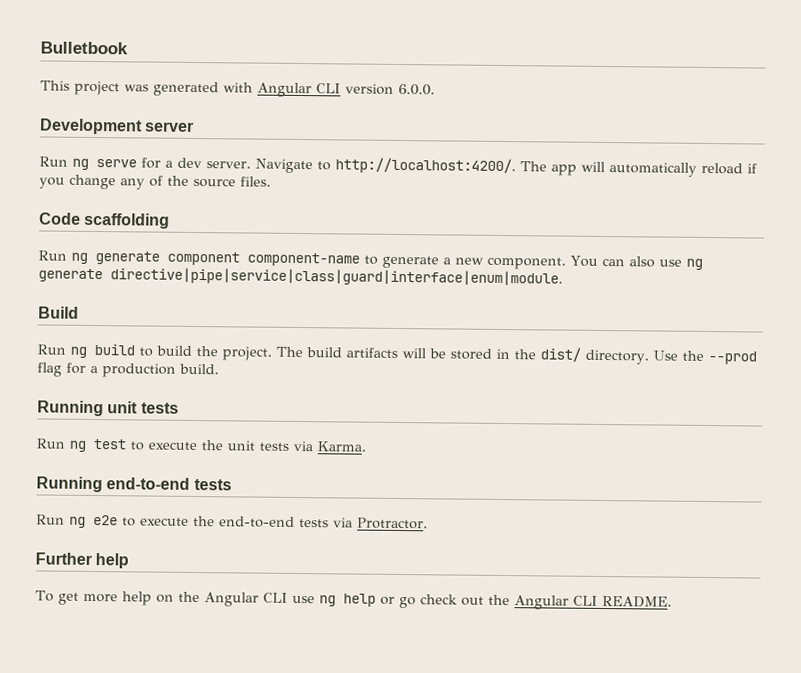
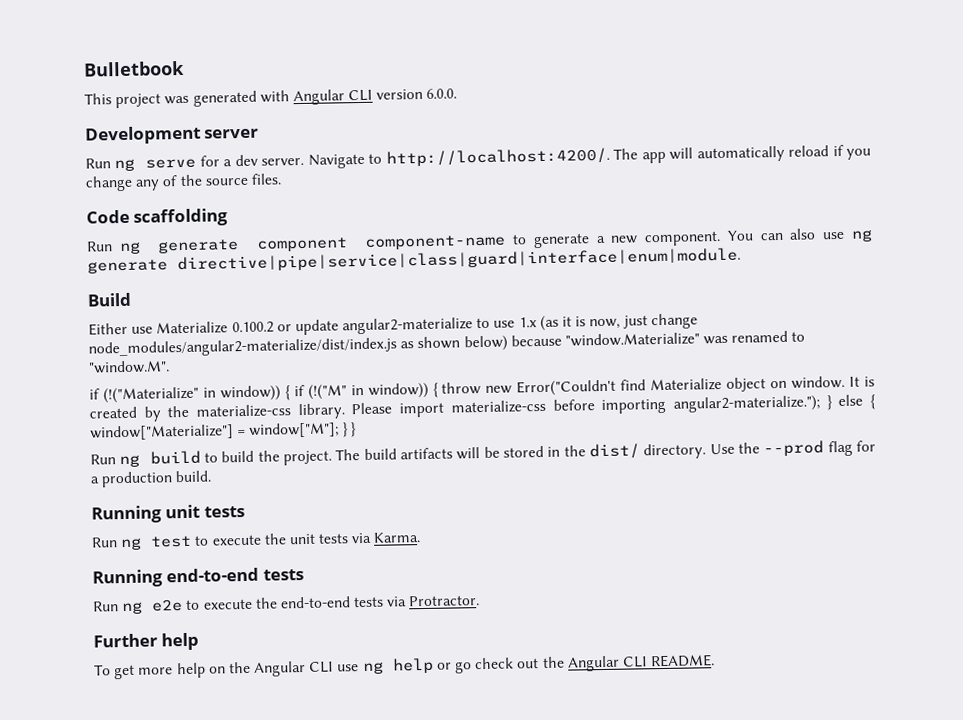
+ Either use Materialize 0.100.2 or update angular2-materialize to use 1.x (as it is now, just change node_modules/angular2-materialize/dist/index.js as shown below) because "window.Materialize" was renamed to "window.M".
+ if (!("Materialize" in window)) { if (!("M" in window)) { throw new Error("Couldn't find Materialize object on window. It is created by the materialize-css library. Please import materialize-css before importing angular2-materialize."); } else { window["Materialize"] = window["M"]; } }

